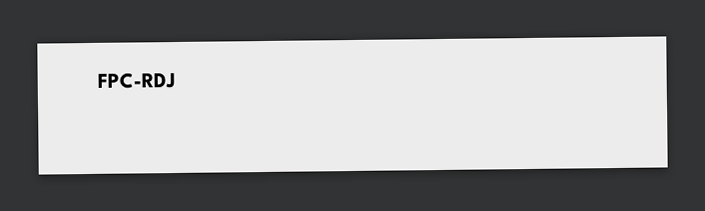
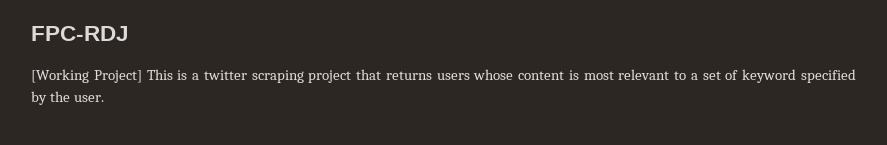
+ [Working Project] This is a twitter scraping project that returns users whose content is most relevant to a set of keyword specified by the user.

